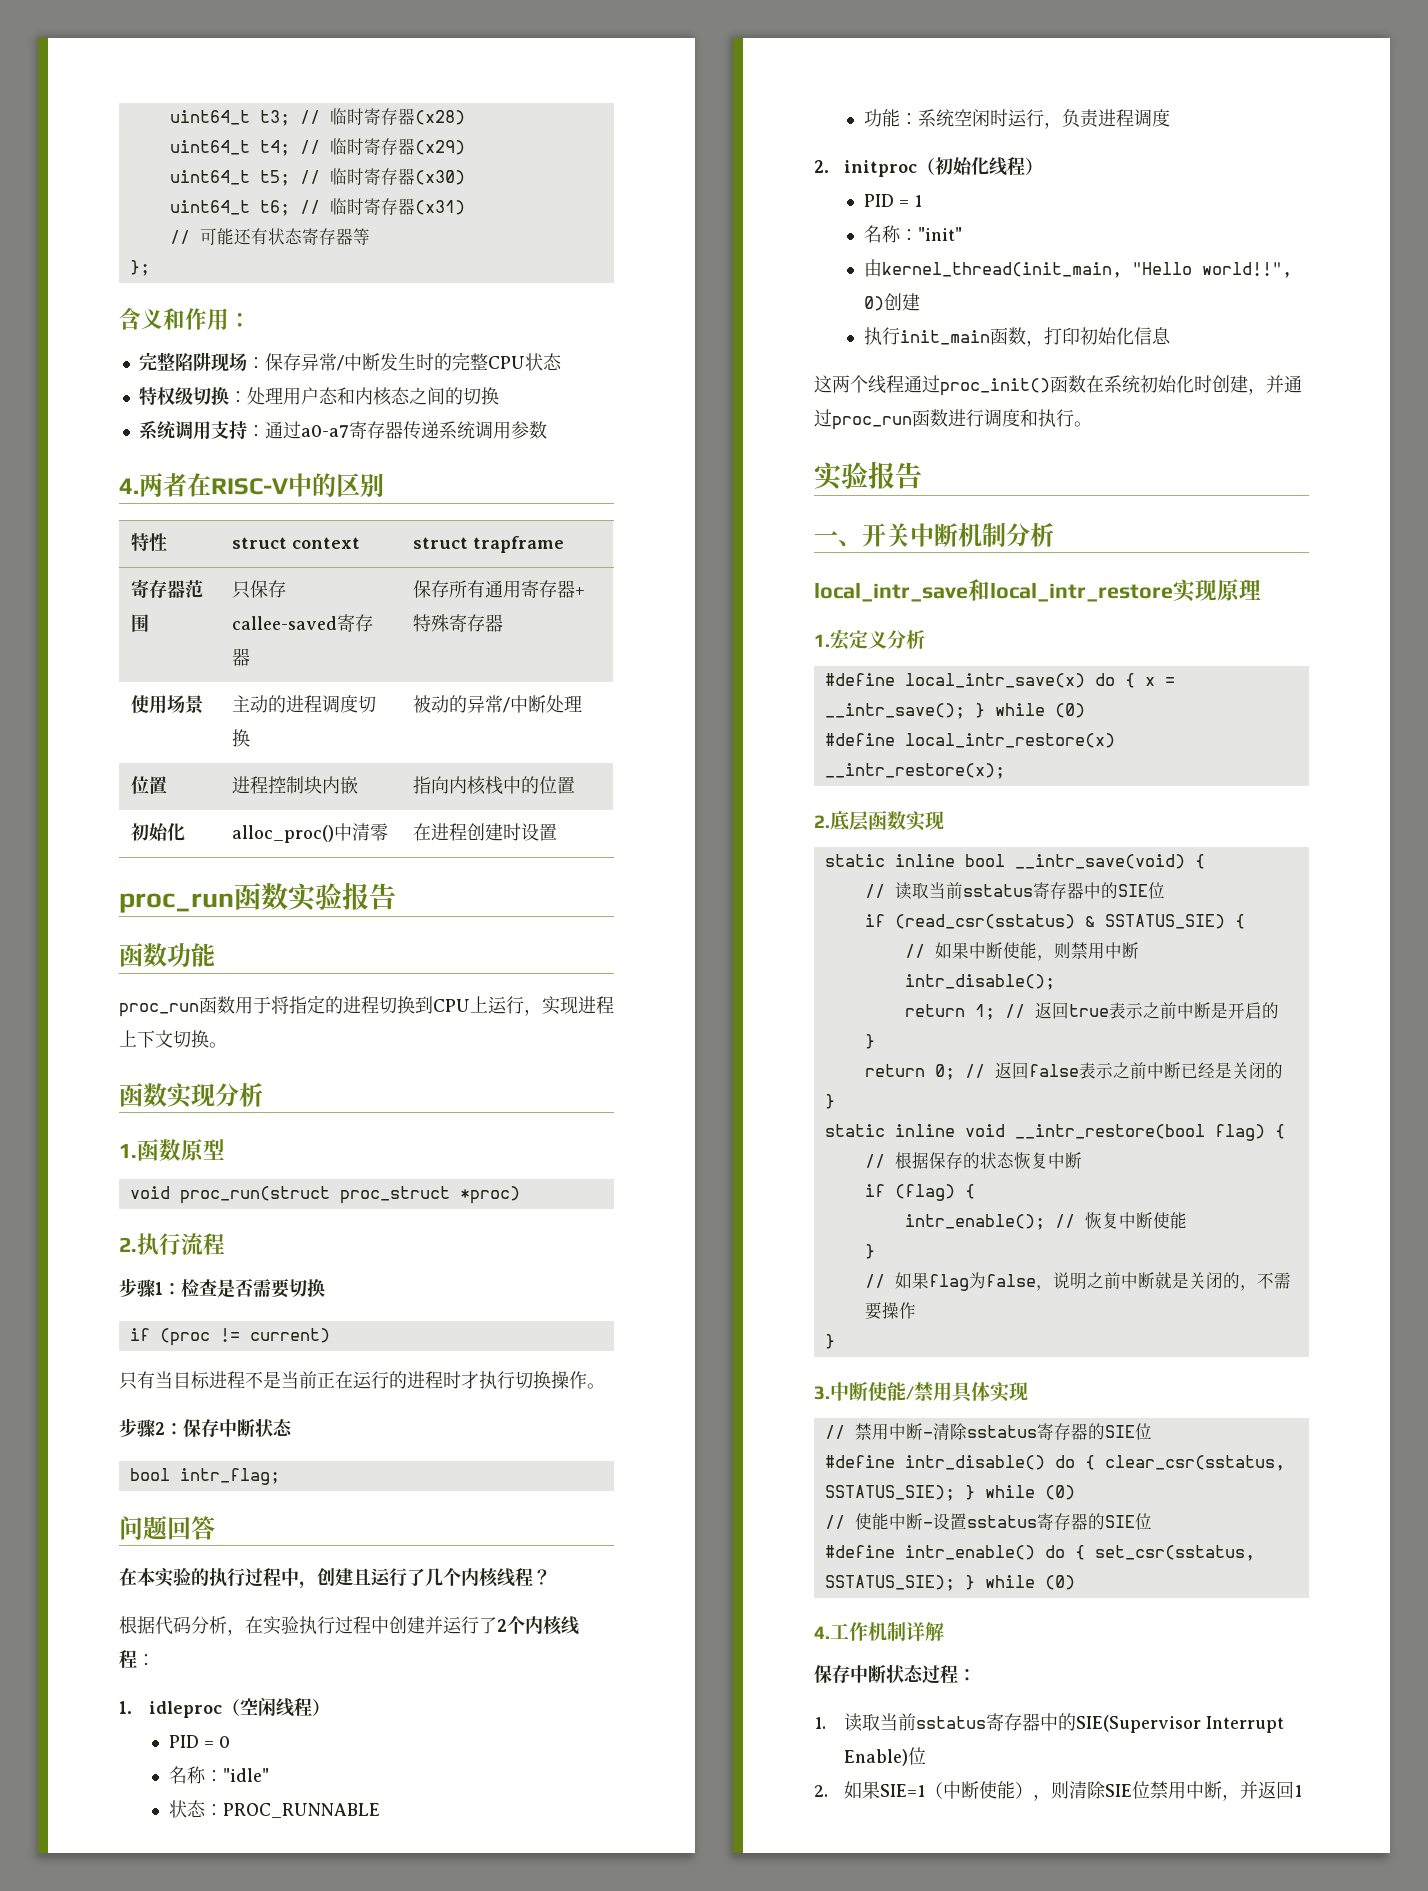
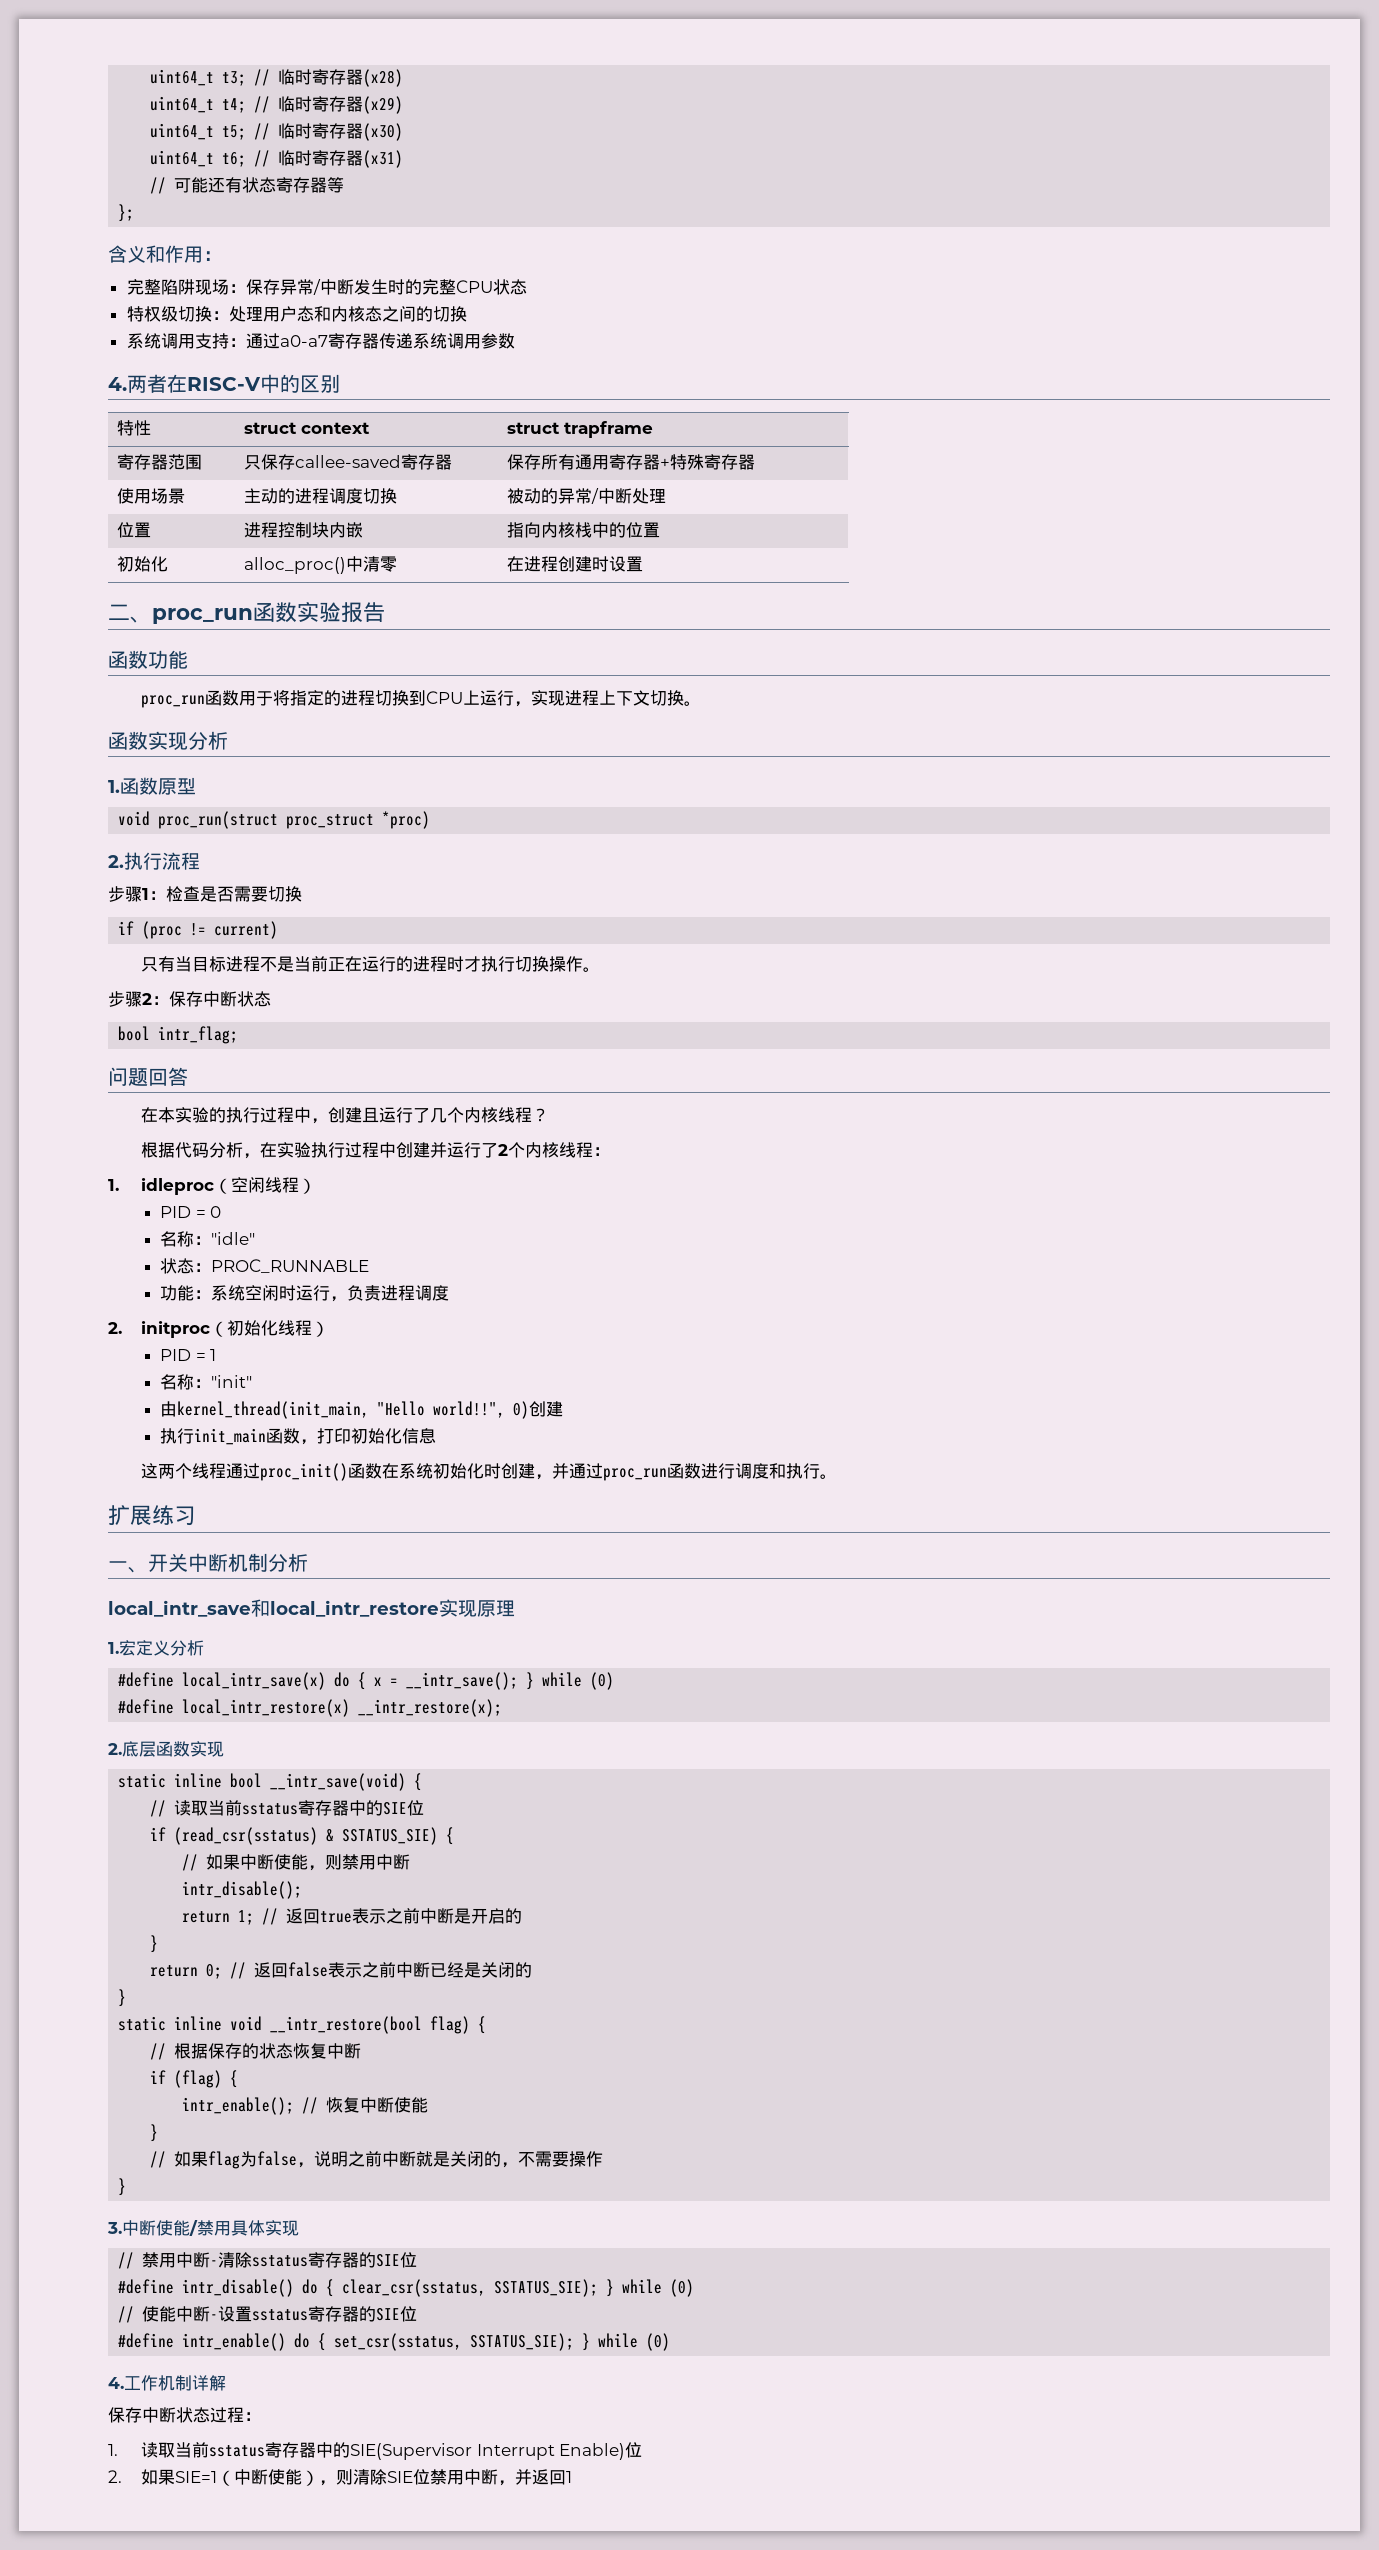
- proc_run函数实验报告
+ 二、proc_run函数实验报告
  这两个线程通过proc_init()函数在系统初始化时创建，并通过proc_run函数进行调度和执行。
- 实验报告
+ 扩展练习

